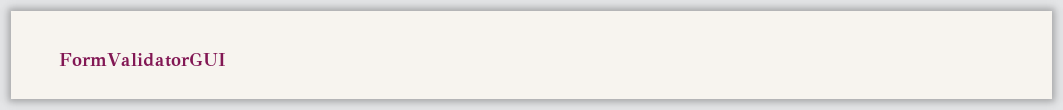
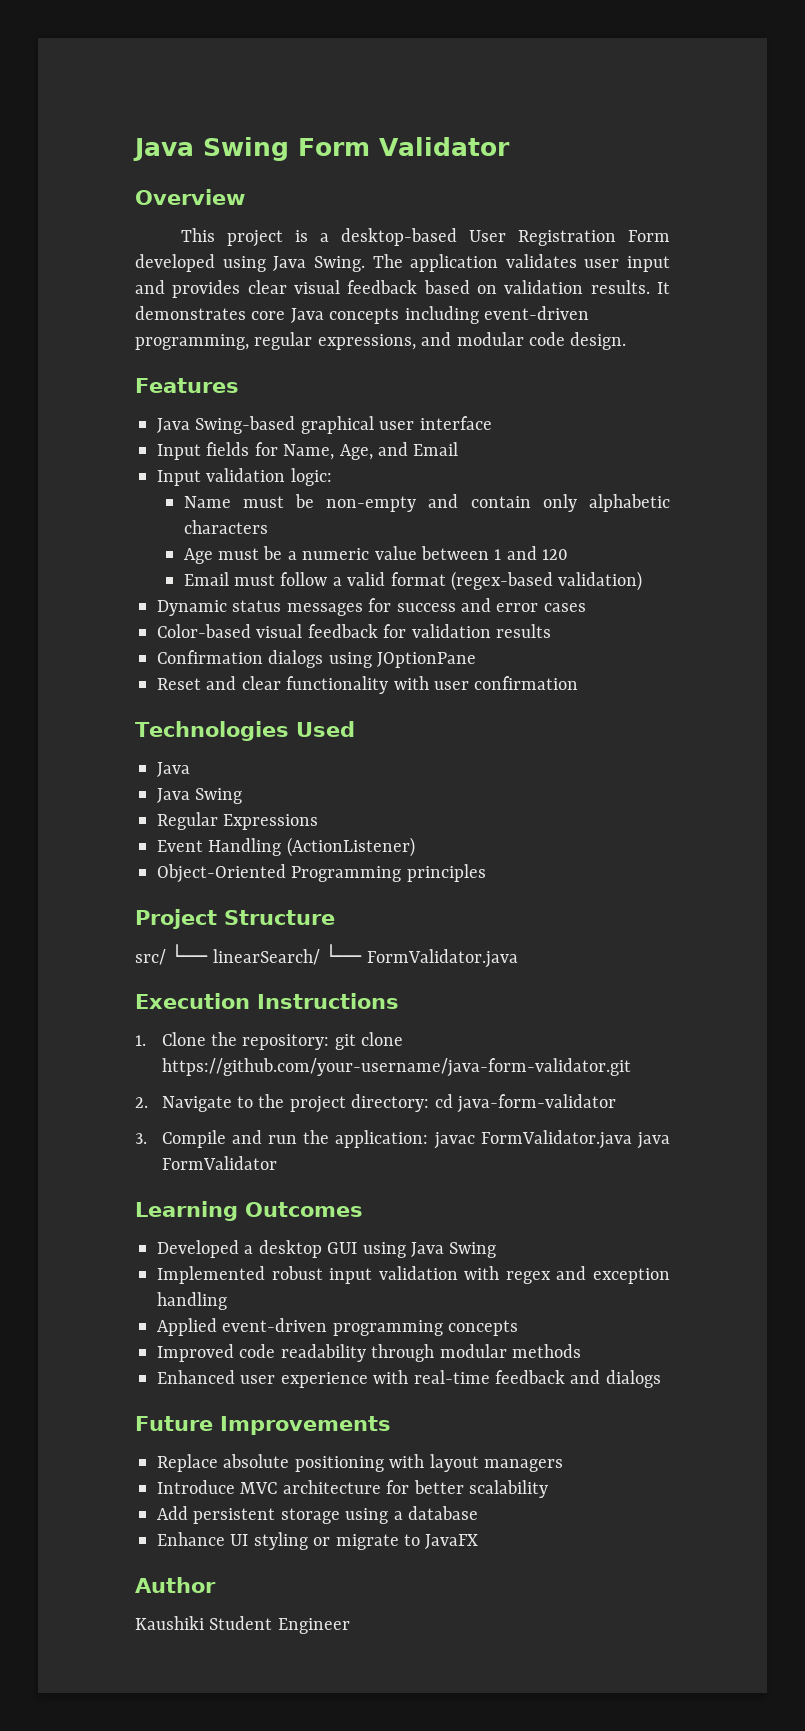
- FormValidatorGUI
+ Java Swing Form Validator
+ Overview
+ This project is a desktop-based User Registration Form developed using Java Swing. The application validates user input and provides clear visual feedback based on validation results. It demonstrates core Java concepts including event-driven programming, regular expressions, and modular code design.
+ Features
+ Java Swing-based graphical user interface
+ Input fields for Name, Age, and Email
+ Input validation logic:
+ Name must be non-empty and contain only alphabetic characters
+ Age must be a numeric value between 1 and 120
+ Email must follow a valid format (regex-based validation)
+ Dynamic status messages for success and error cases
+ Color-based visual feedback for validation results
+ Confirmation dialogs using JOptionPane
+ Reset and clear functionality with user confirmation
+ Technologies Used
+ Java
+ Java Swing
+ Regular Expressions
+ Event Handling (ActionListener)
+ Object-Oriented Programming principles
+ Project Structure
+ src/ └── linearSearch/ └── FormValidator.java
+ Execution Instructions
+ 1. Clone the repository: git clone https://github.com/your-username/java-form-validator.git
+ 2. Navigate to the project directory: cd java-form-validator
+ 3. Compile and run the application: javac FormValidator.java java FormValidator
+ Learning Outcomes
+ Developed a desktop GUI using Java Swing
+ Implemented robust input validation with regex and exception handling
+ Applied event-driven programming concepts
+ Improved code readability through modular methods
+ Enhanced user experience with real-time feedback and dialogs
+ Future Improvements
+ Replace absolute positioning with layout managers
+ Introduce MVC architecture for better scalability
+ Add persistent storage using a database
+ Enhance UI styling or migrate to JavaFX
+ Author
+ Kaushiki Student Engineer

